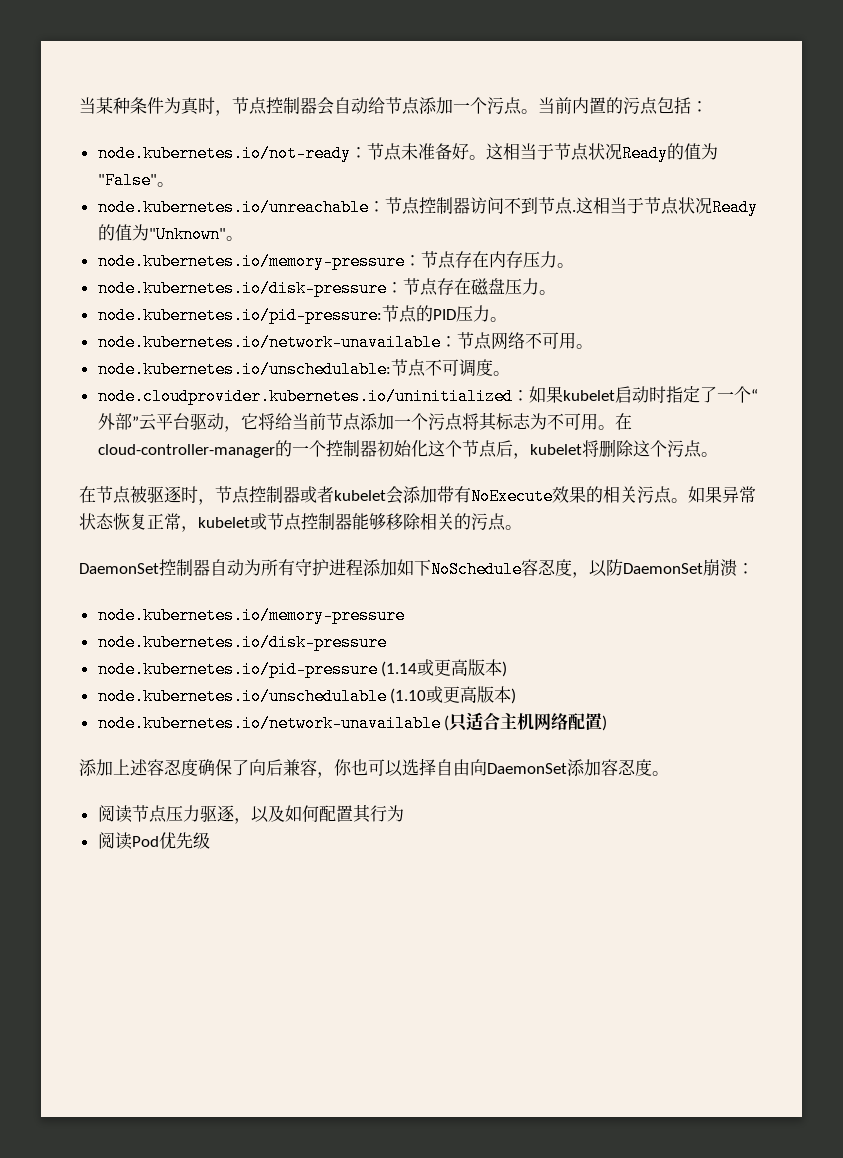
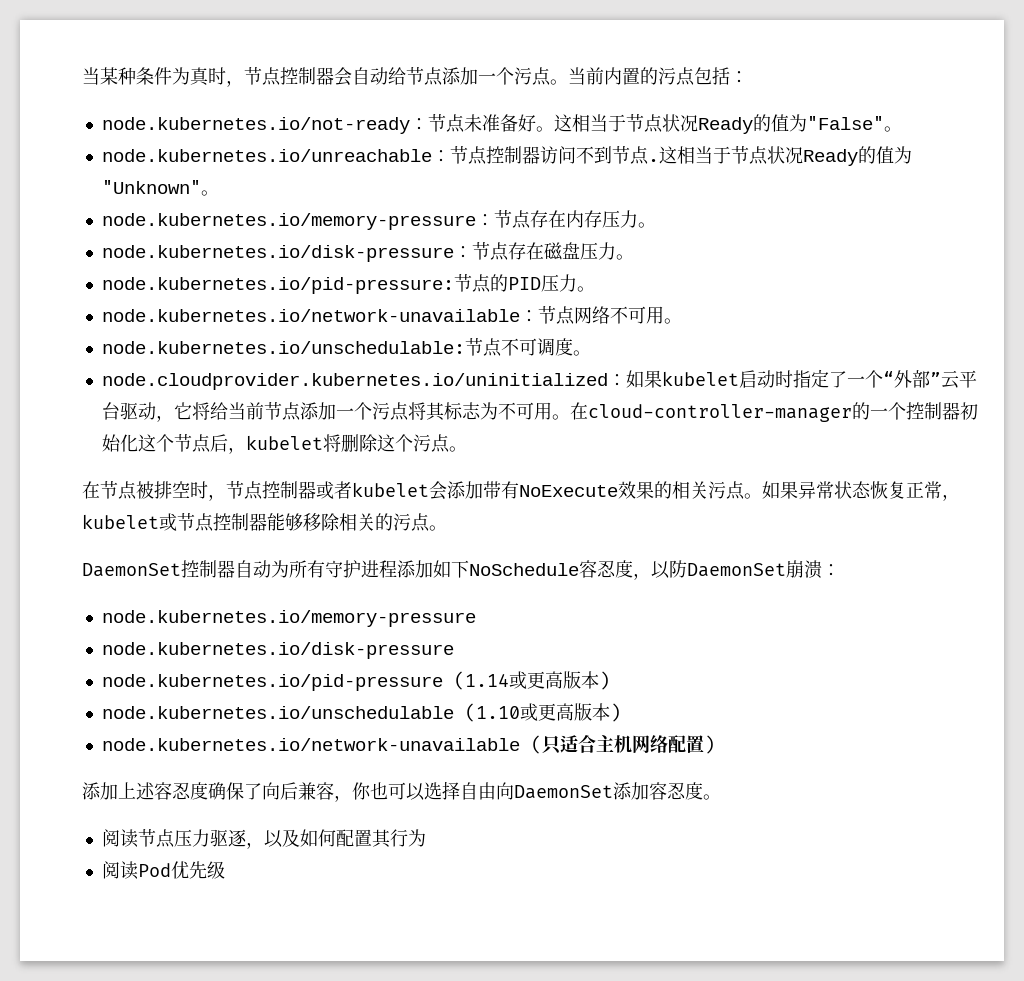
- 在节点被驱逐时，节点控制器或者kubelet会添加带有NoExecute效果的相关污点。
+ 在节点被排空时，节点控制器或者kubelet会添加带有NoExecute效果的相关污点。

